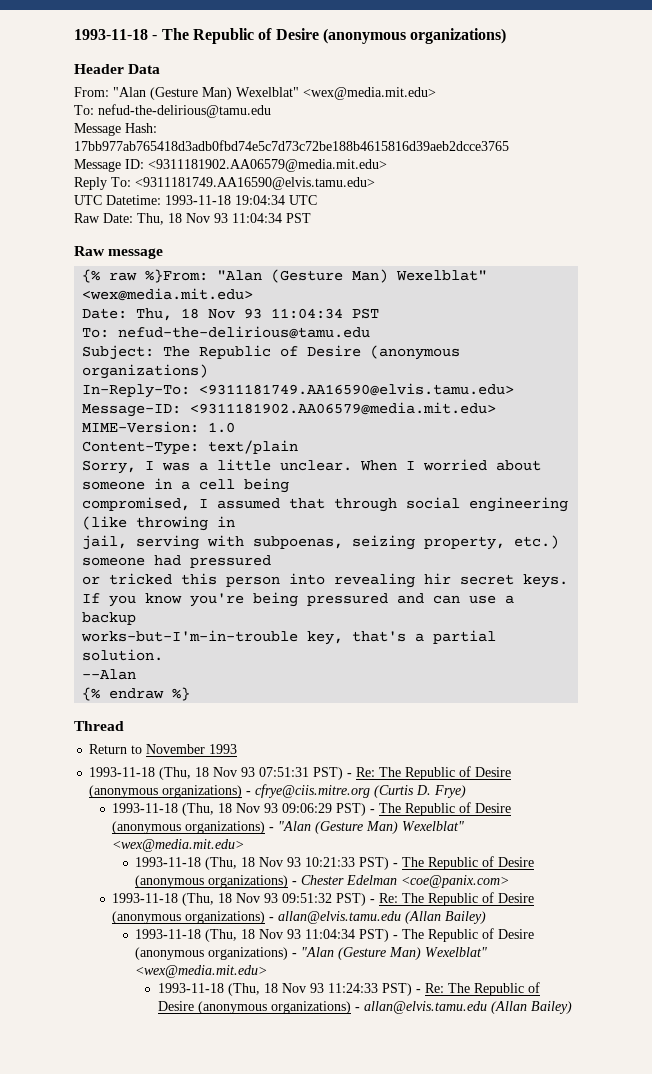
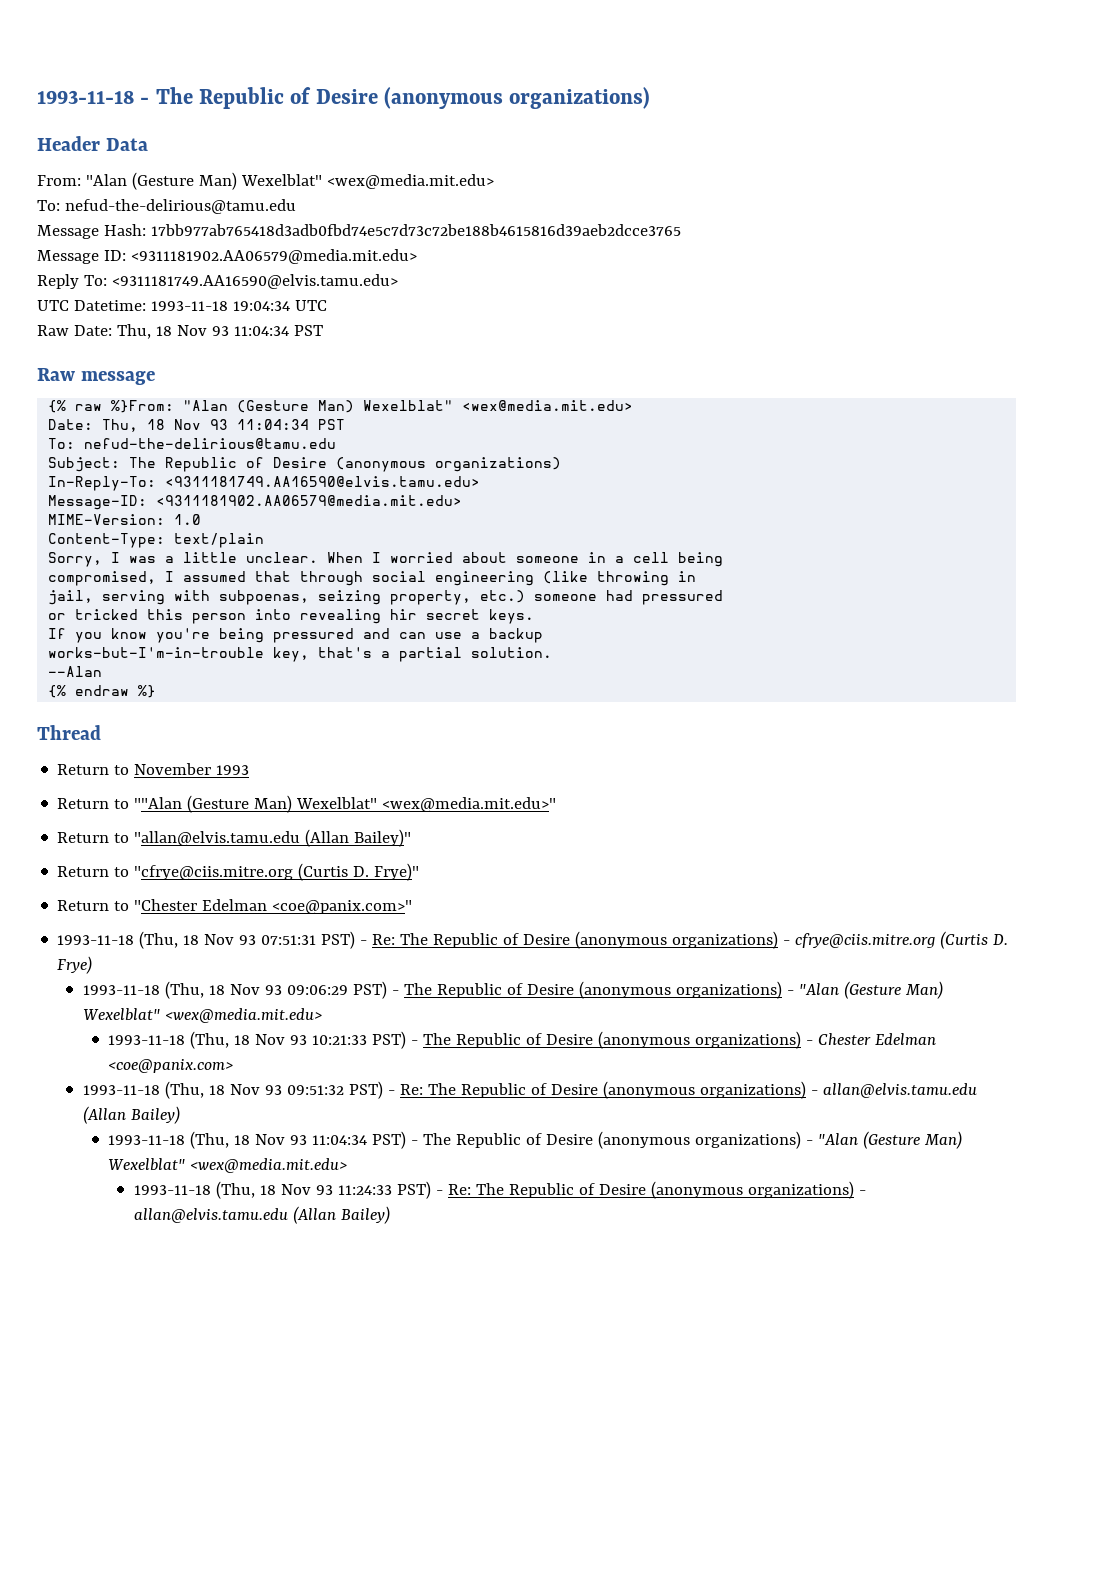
+ Return to ""Alan (Gesture Man) Wexelblat" <wex@media.mit.edu>"
+ Return to "allan@elvis.tamu.edu (Allan Bailey)"
+ Return to "cfrye@ciis.mitre.org (Curtis D. Frye)"
+ Return to "Chester Edelman <coe@panix.com>"

